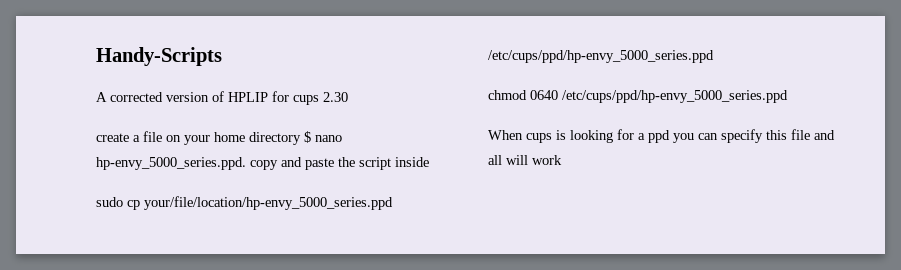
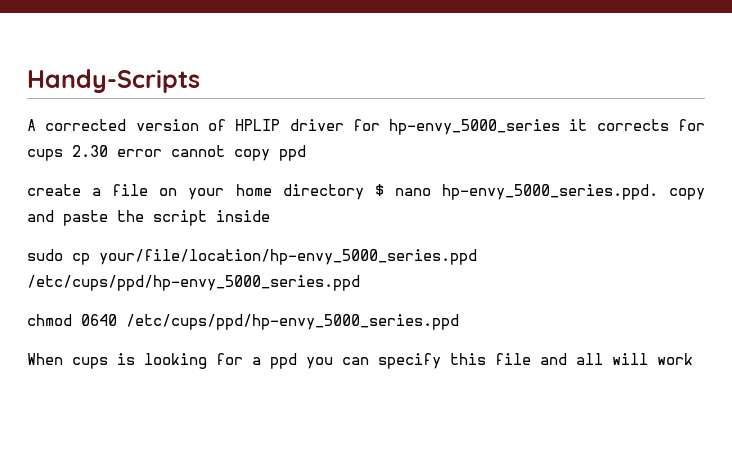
- A corrected version of HPLIP for cups 2.30
+ A corrected version of HPLIP driver for hp-envy_5000_series it corrects for cups 2.30 error cannot copy ppd

